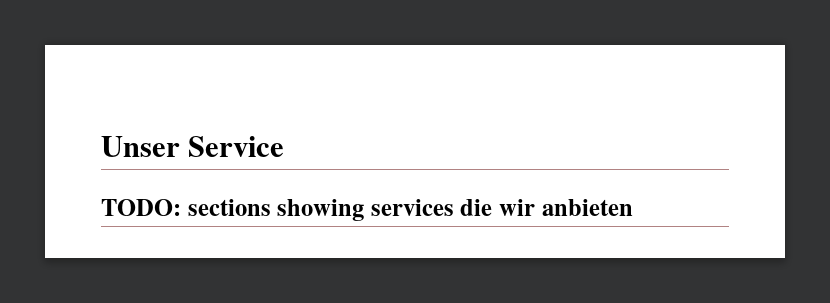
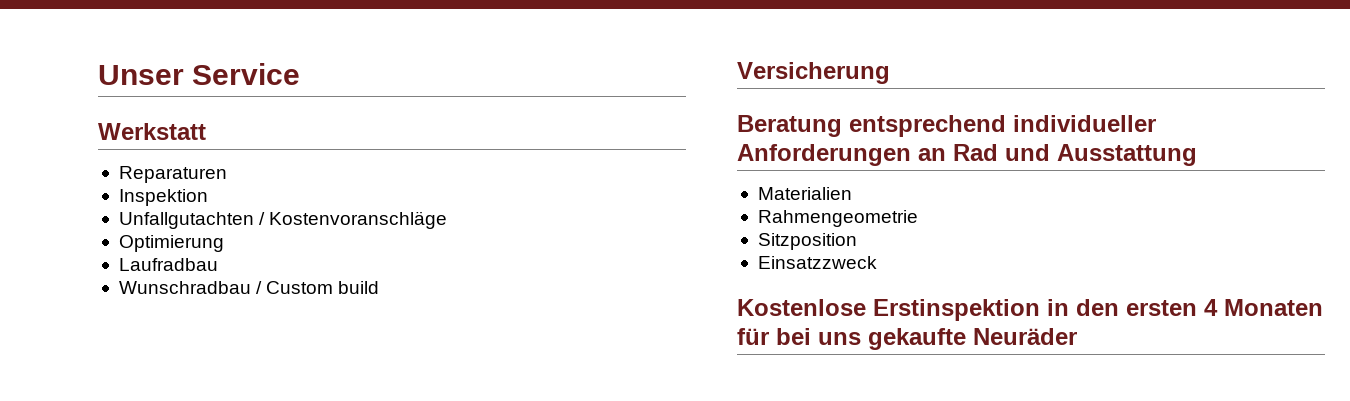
- TODO: sections showing services die wir anbieten
+ Werkstatt
+ Reparaturen
+ Inspektion
+ Unfallgutachten / Kostenvoranschläge
+ Optimierung
+ Laufradbau
+ Wunschradbau / Custom build
+ Versicherung
+ Beratung entsprechend individueller Anforderungen an Rad und Ausstattung
+ Materialien
+ Rahmengeometrie
+ Sitzposition
+ Einsatzzweck
+ Kostenlose Erstinspektion in den ersten 4 Monaten für bei uns gekaufte Neuräder

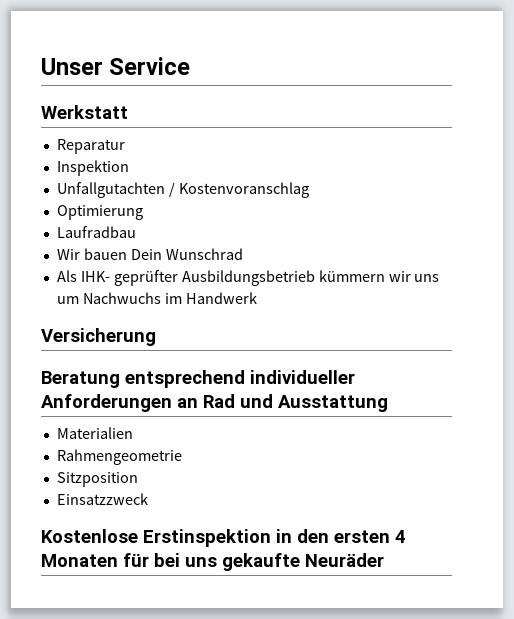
- Reparaturen
+ Reparatur
- Unfallgutachten / Kostenvoranschläge
+ Unfallgutachten / Kostenvoranschlag
- Wunschradbau / Custom build
+ Wir bauen Dein Wunschrad
+ Als IHK- geprüfter Ausbildungsbetrieb kümmern wir uns um Nachwuchs im Handwerk

